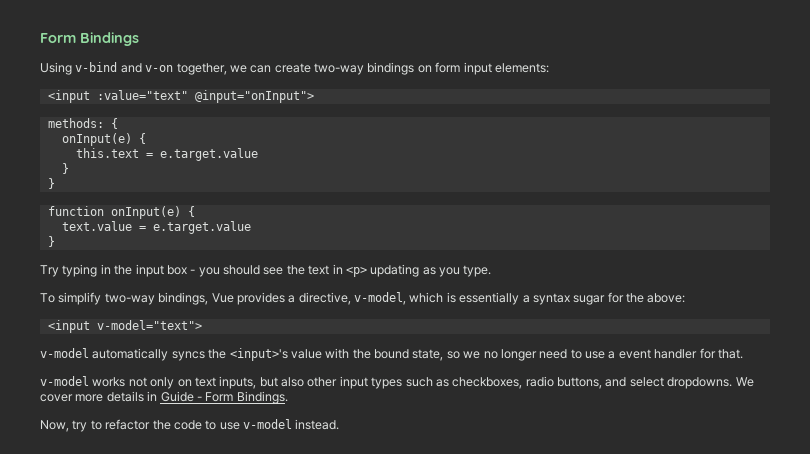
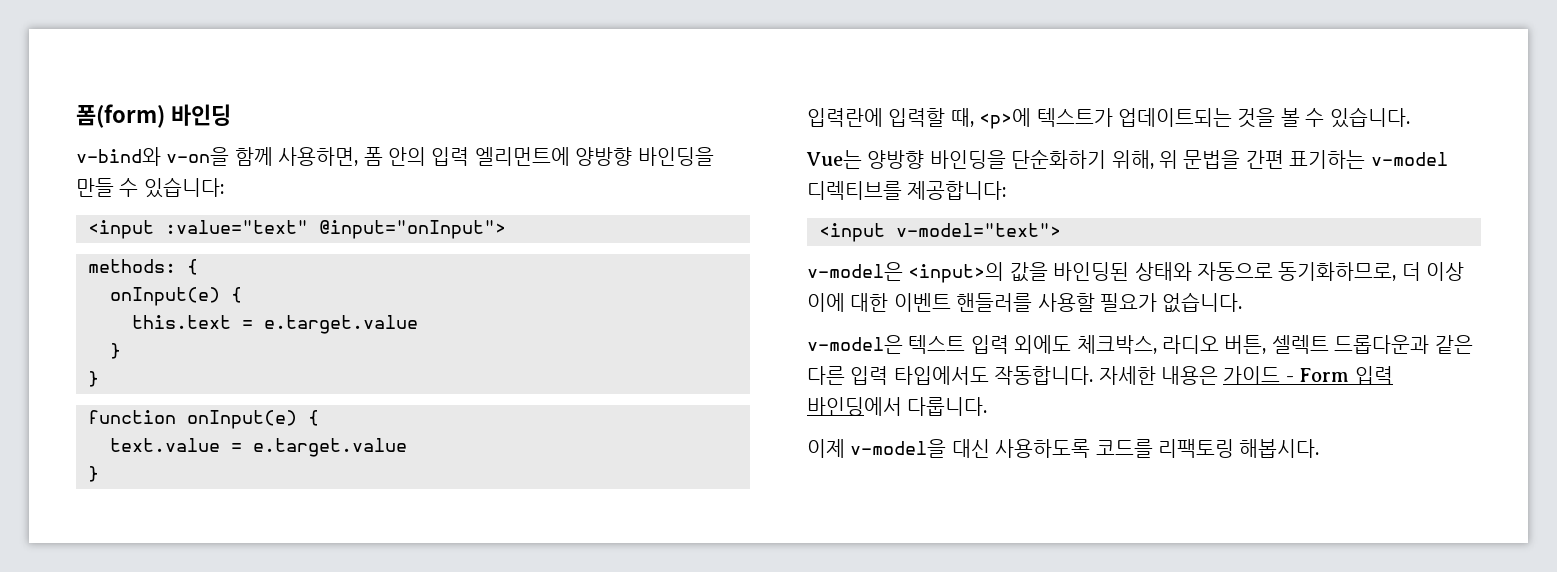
- Form Bindings
- Using v-bind and v-on together, we can create two-way bindings on form input elements:
+ 폼(form) 바인딩
+ v-bind와 v-on을 함께 사용하면, 폼 안의 입력 엘리먼트에 양방향 바인딩을 만들 수 있습니다:
- Try typing in the input box - you should see the text in <p> updating as you type.
- To simplify two-way bindings, Vue provides a directive, v-model, which is essentially a syntax sugar for the above:
+ 입력란에 입력할 때, <p>에 텍스트가 업데이트되는 것을 볼 수 있습니다.
+ Vue는 양방향 바인딩을 단순화하기 위해, 위 문법을 간편 표기하는 v-model 디렉티브를 제공합니다:
  <input v-model="text">
- v-model automatically syncs the <input>'s value with the bound state, so we no longer need to use a event handler for that.
- v-model works not only on text inputs, but also other input types such as checkboxes, radio buttons, and select dropdowns. We cover more details in Guide - Form Bindings.
- Now, try to refactor the code to use v-model instead.
+ v-model은 <input>의 값을 바인딩된 상태와 자동으로 동기화하므로, 더 이상 이에 대한 이벤트 핸들러를 사용할 필요가 없습니다.
+ v-model은 텍스트 입력 외에도 체크박스, 라디오 버튼, 셀렉트 드롭다운과 같은 다른 입력 타입에서도 작동합니다. 자세한 내용은 가이드 - Form 입력 바인딩에서 다룹니다.
+ 이제 v-model을 대신 사용하도록 코드를 리팩토링 해봅시다.

